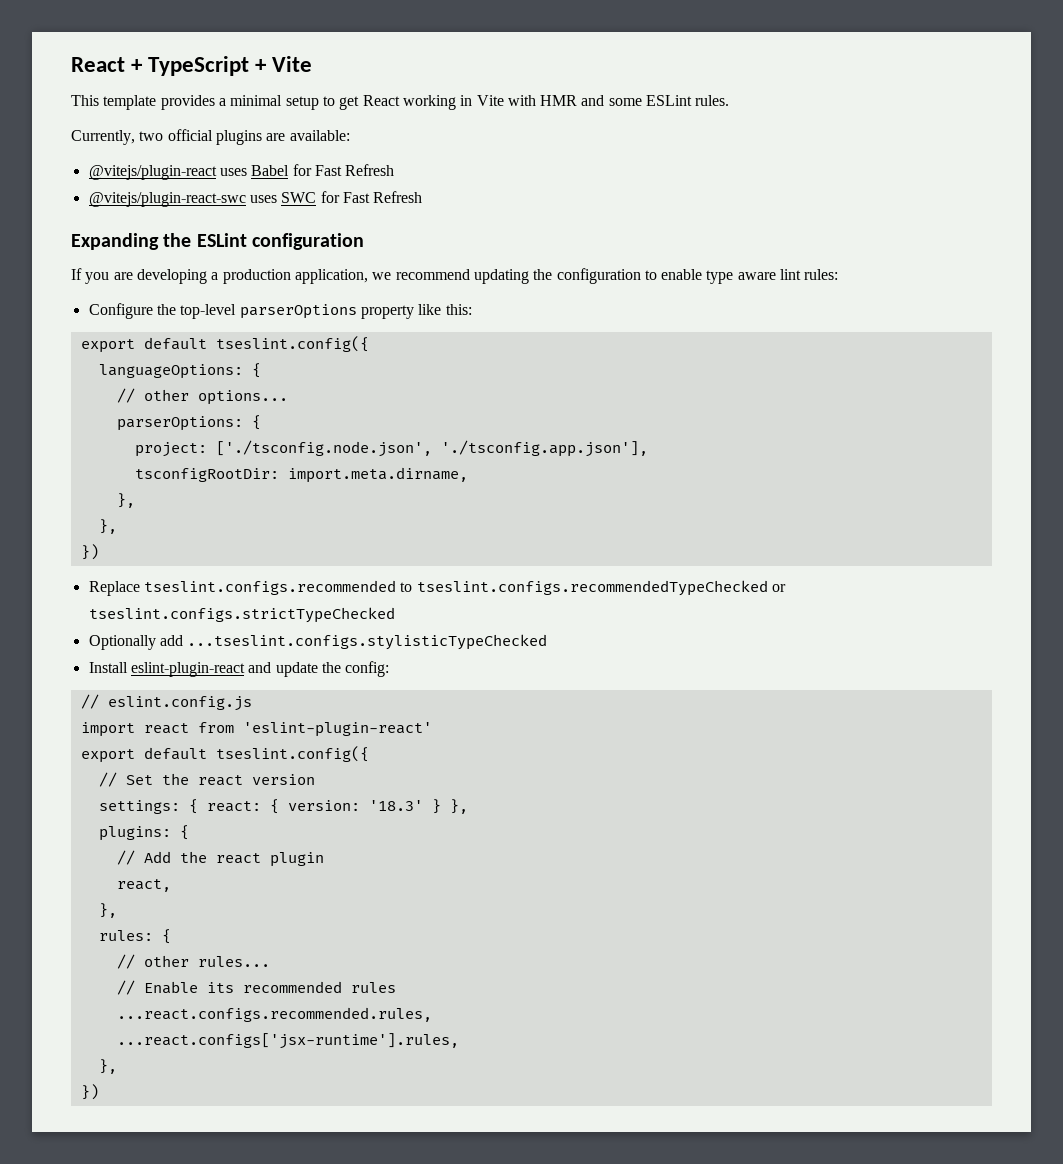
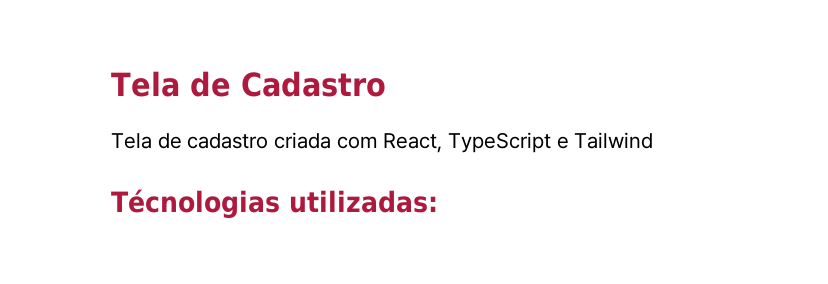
- React + TypeScript + Vite
- This template provides a minimal setup to get React working in Vite with HMR and some ESLint rules.
- Currently, two official plugins are available:
- @vitejs/plugin-react uses Babel for Fast Refresh
- @vitejs/plugin-react-swc uses SWC for Fast Refresh
- Expanding the ESLint configuration
- If you are developing a production application, we recommend updating the configuration to enable type aware lint rules:
- Configure the top-level parserOptions property like this:
- export default tseslint.config({
- languageOptions: {
- // other options...
- parserOptions: {
- project: ['./tsconfig.node.json', './tsconfig.app.json'],
- tsconfigRootDir: import.meta.dirname,
- },
- },
- })
- Replace tseslint.configs.recommended to tseslint.configs.recommendedTypeChecked or tseslint.configs.strictTypeChecked
- Optionally add ...tseslint.configs.stylisticTypeChecked
- Install eslint-plugin-react and update the config:
- // eslint.config.js
- import react from 'eslint-plugin-react'
- export default tseslint.config({
- // Set the react version
- settings: { react: { version: '18.3' } },
- plugins: {
- // Add the react plugin
- react,
- },
- rules: {
- // other rules...
- // Enable its recommended rules
- ...react.configs.recommended.rules,
- ...react.configs['jsx-runtime'].rules,
- },
- })
+ Tela de Cadastro
+ Tela de cadastro criada com React, TypeScript e Tailwind
+ Técnologias utilizadas:

